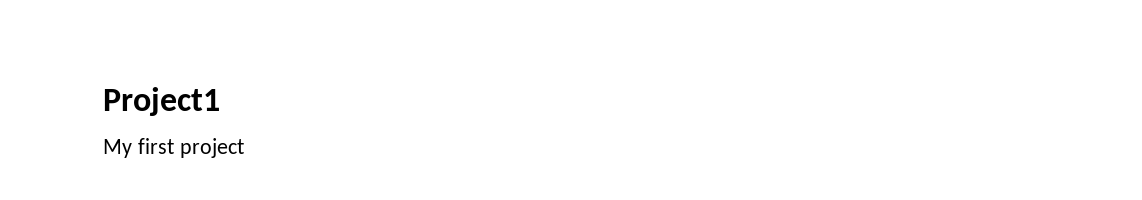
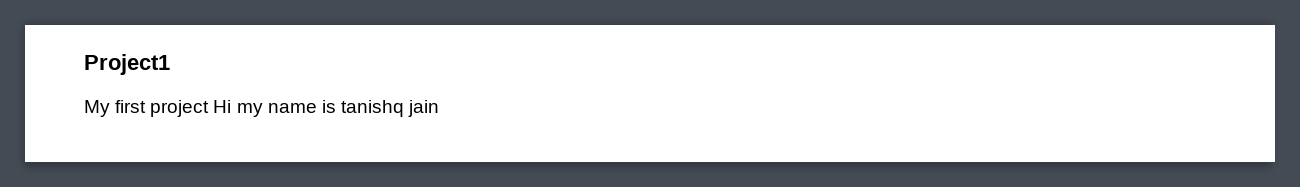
- My first project
+ My first project Hi my name is tanishq jain

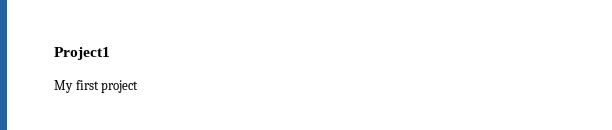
- My first project Hi my name is tanishq jain
+ My first project

